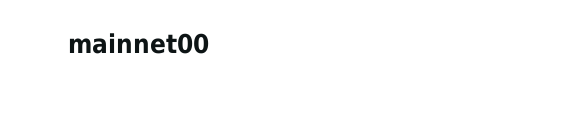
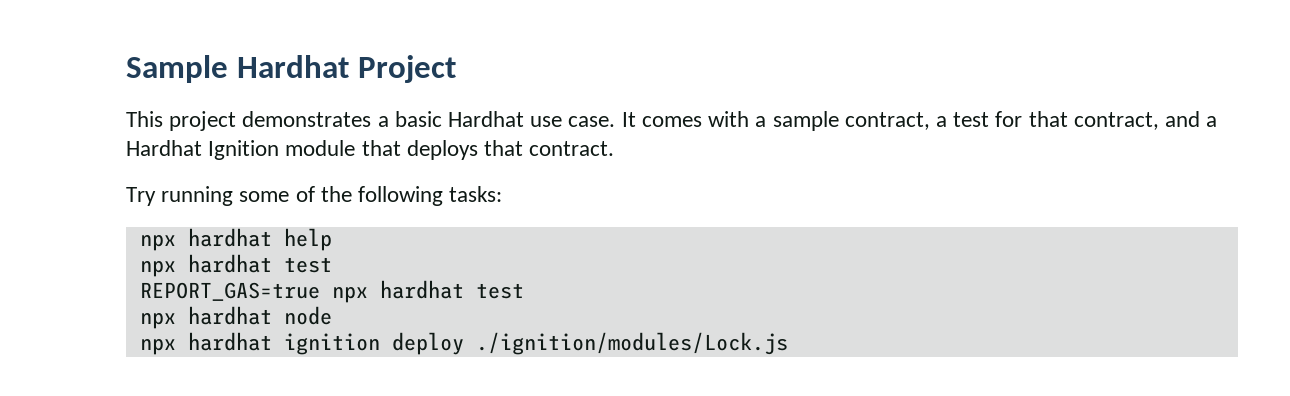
- mainnet00
+ Sample Hardhat Project
+ This project demonstrates a basic Hardhat use case. It comes with a sample contract, a test for that contract, and a Hardhat Ignition module that deploys that contract.
+ Try running some of the following tasks:
+ npx hardhat help
+ npx hardhat test
+ REPORT_GAS=true npx hardhat test
+ npx hardhat node
+ npx hardhat ignition deploy ./ignition/modules/Lock.js

